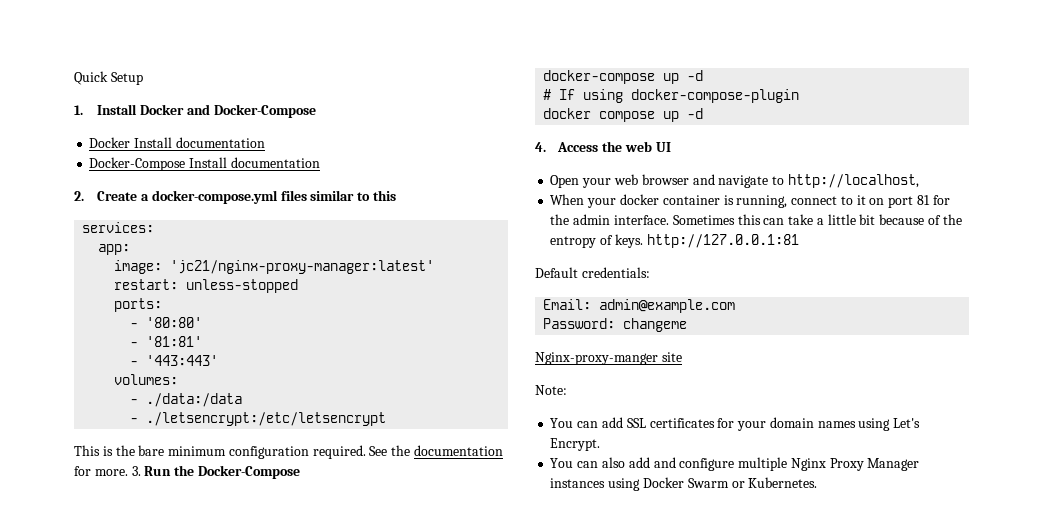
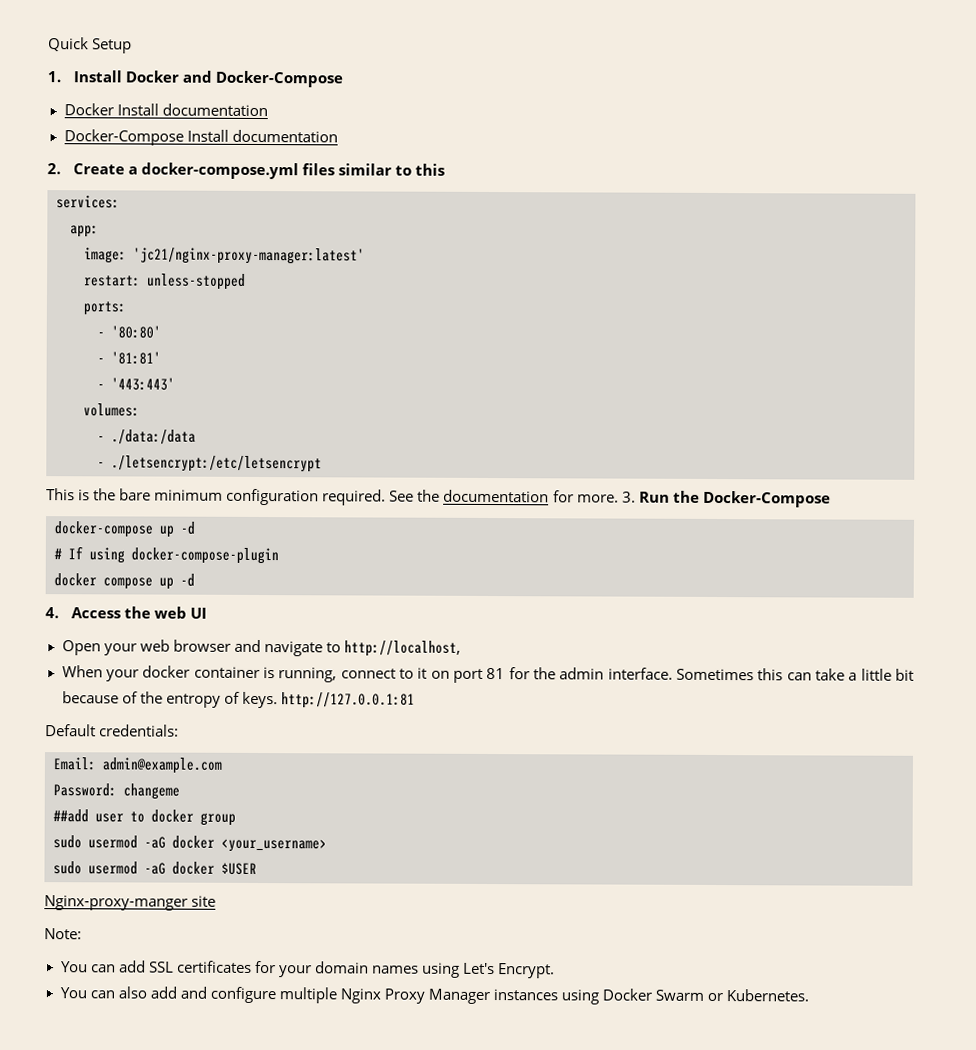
+ ##add user to docker group
+ sudo usermod -aG docker <your_username>
+ sudo usermod -aG docker $USER

